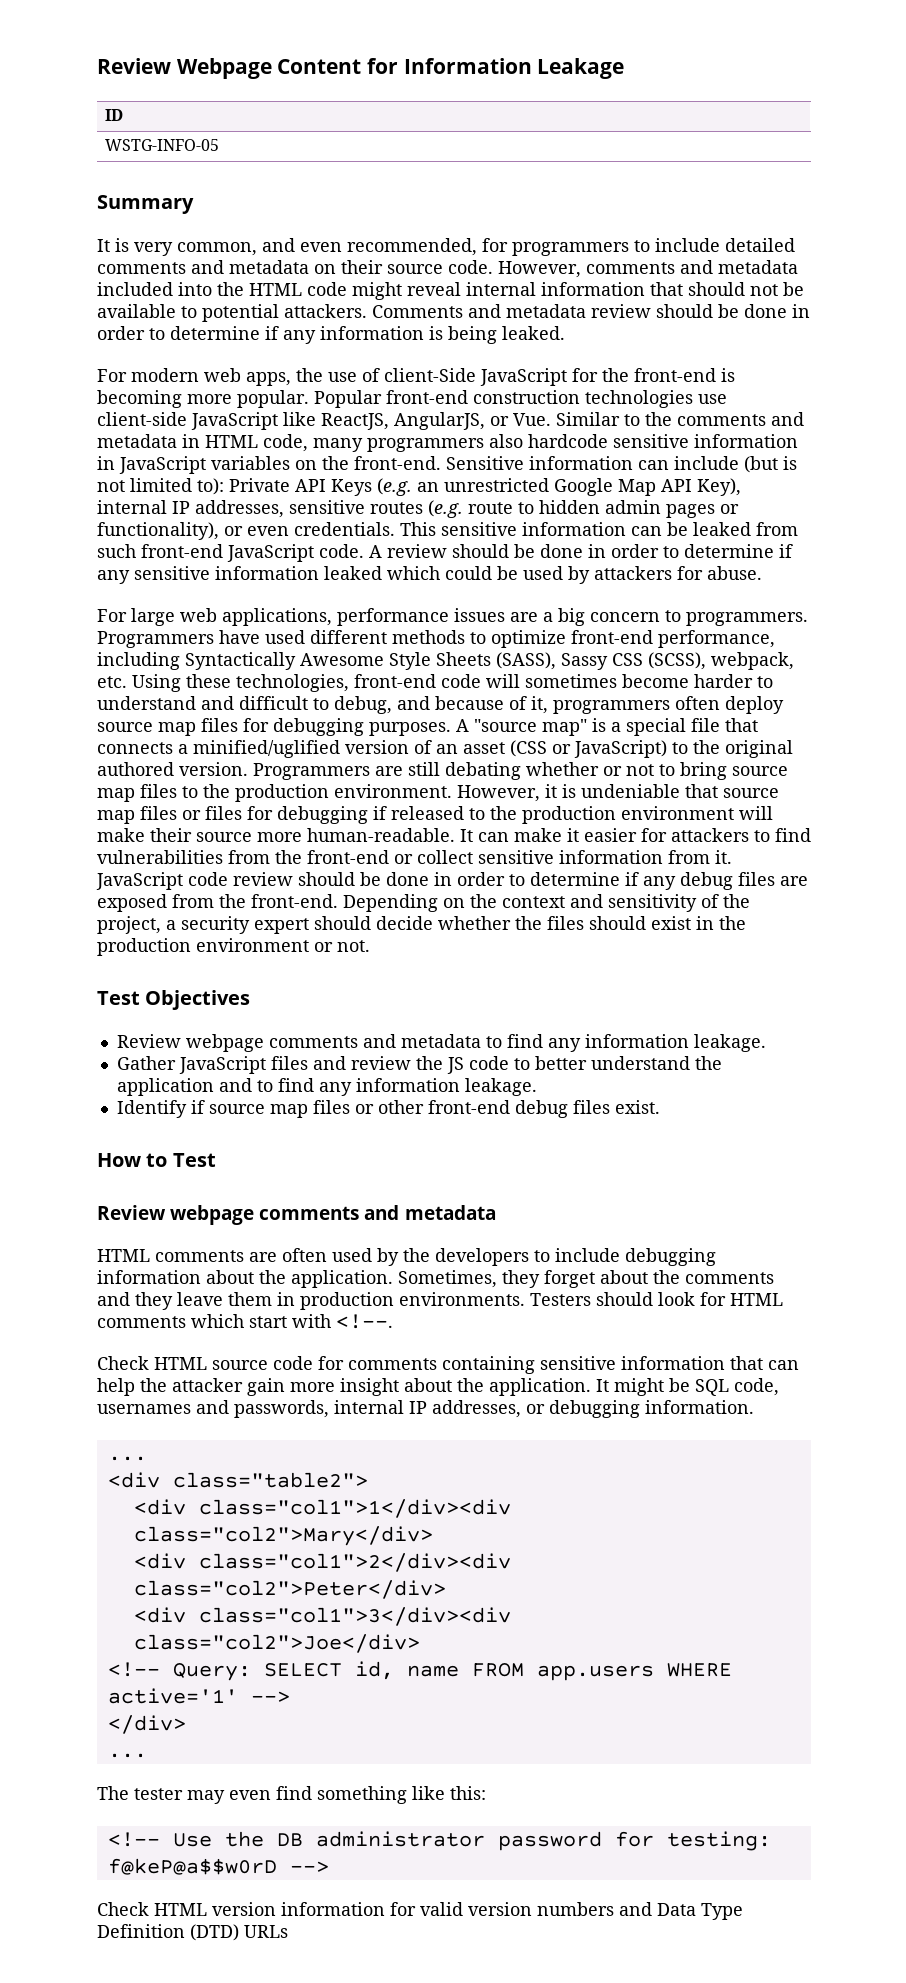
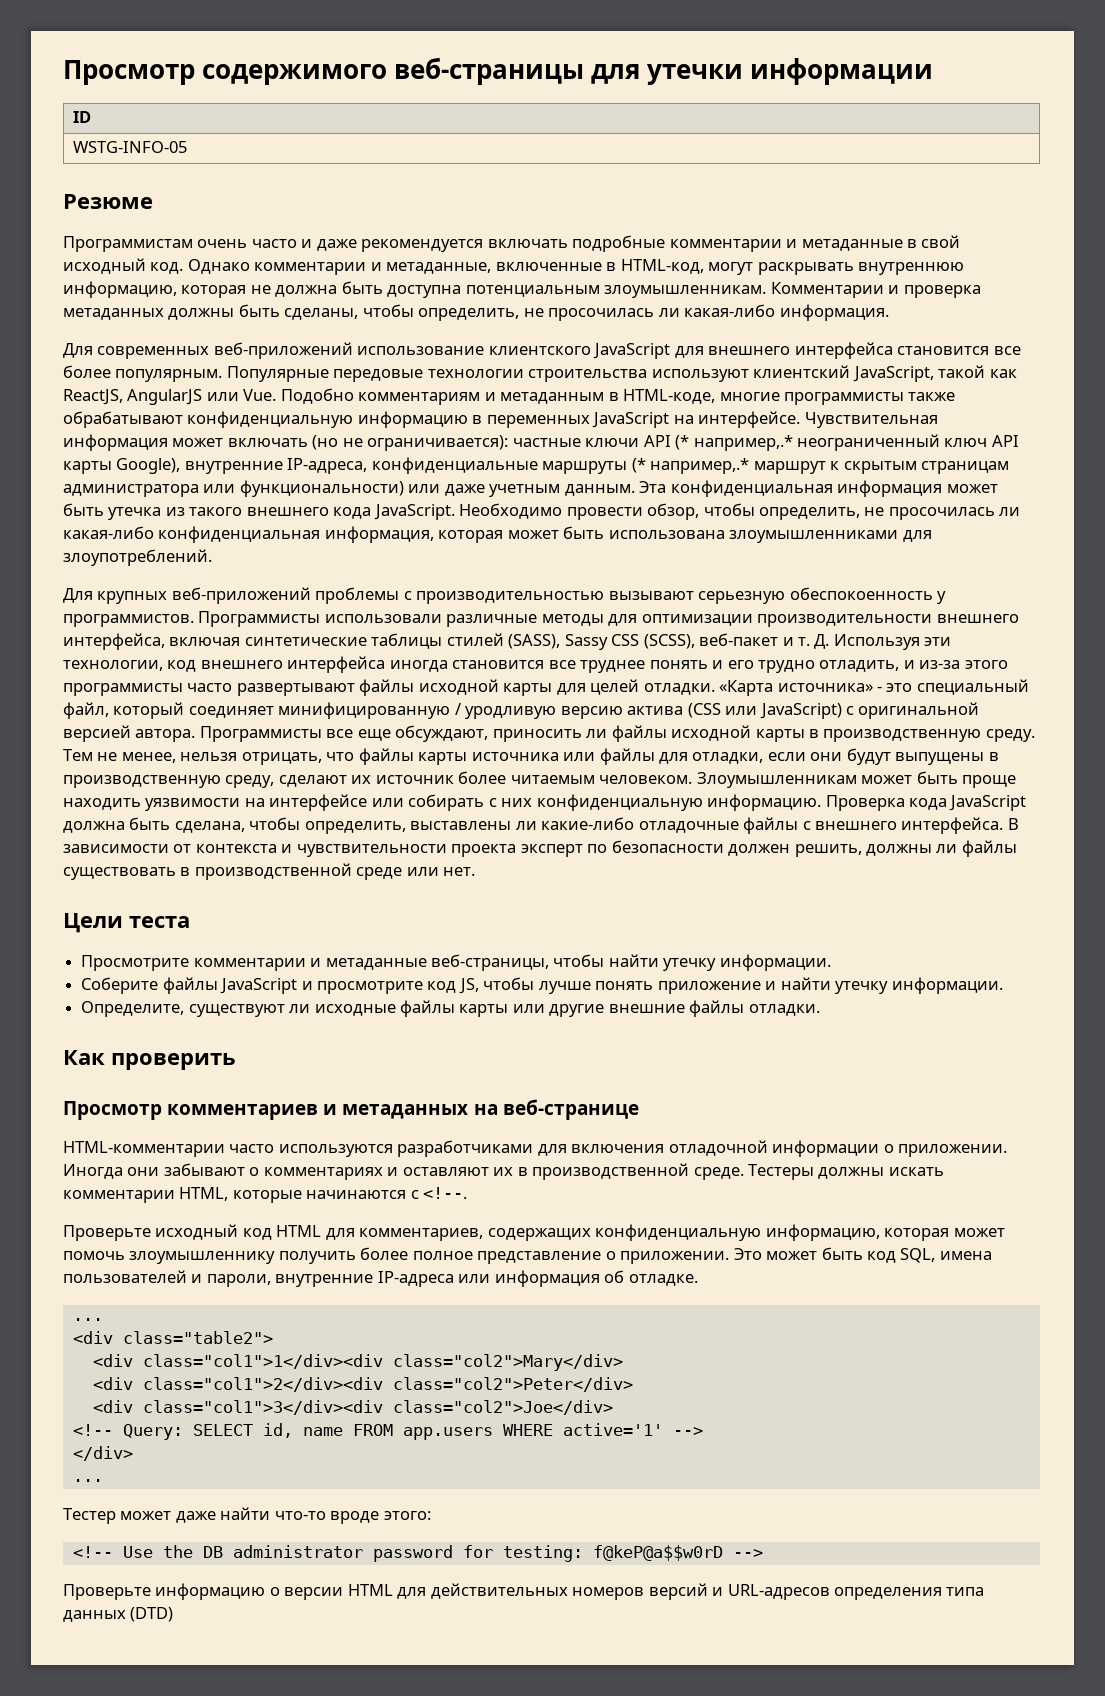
- Review Webpage Content for Information Leakage
+ Просмотр содержимого веб-страницы для утечки информации
  ID
  WSTG-INFO-05
- Summary
- It is very common, and even recommended, for programmers to include detailed comments and metadata on their source code. However, comments and metadata included into the HTML code might reveal internal information that should not be available to potential attackers. Comments and metadata review should be done in order to determine if any information is being leaked.
- For modern web apps, the use of client-Side JavaScript for the front-end is becoming more popular. Popular front-end construction technologies use client-side JavaScript like ReactJS, AngularJS, or Vue. Similar to the comments and metadata in HTML code, many programmers also hardcode sensitive information in JavaScript variables on the front-end. Sensitive information can include (but is not limited to): Private API Keys (e.g. an unrestricted Google Map API Key), internal IP addresses, sensitive routes (e.g. route to hidden admin pages or functionality), or even credentials. This sensitive information can be leaked from such front-end JavaScript code. A review should be done in order to determine if any sensitive information leaked which could be used by attackers for abuse.
- For large web applications, performance issues are a big concern to programmers. Programmers have used different methods to optimize front-end performance, including Syntactically Awesome Style Sheets (SASS), Sassy CSS (SCSS), webpack, etc. Using these technologies, front-end code will sometimes become harder to understand and difficult to debug, and because of it, programmers often deploy source map files for debugging purposes. A "source map" is a special file that connects a minified/uglified version of an asset (CSS or JavaScript) to the original authored version. Programmers are still debating whether or not to bring source map files to the production environment. However, it is undeniable that source map files or files for debugging if released to the production environment will make their source more human-readable. It can make it easier for attackers to find vulnerabilities from the front-end or collect sensitive information from it. JavaScript code review should be done in order to determine if any debug files are exposed from the front-end. Depending on the context and sensitivity of the project, a security expert should decide whether the files should exist in the production environment or not.
- Test Objectives
- Review webpage comments and metadata to find any information leakage.
- Gather JavaScript files and review the JS code to better understand the application and to find any information leakage.
- Identify if source map files or other front-end debug files exist.
- How to Test
- Review webpage comments and metadata
- HTML comments are often used by the developers to include debugging information about the application. Sometimes, they forget about the comments and they leave them in production environments. Testers should look for HTML comments which start with <!--.
- Check HTML source code for comments containing sensitive information that can help the attacker gain more insight about the application. It might be SQL code, usernames and passwords, internal IP addresses, or debugging information.
+ Резюме
+ Программистам очень часто и даже рекомендуется включать подробные комментарии и метаданные в свой исходный код. Однако комментарии и метаданные, включенные в HTML-код, могут раскрывать внутреннюю информацию, которая не должна быть доступна потенциальным злоумышленникам. Комментарии и проверка метаданных должны быть сделаны, чтобы определить, не просочилась ли какая-либо информация.
+ Для современных веб-приложений использование клиентского JavaScript для внешнего интерфейса становится все более популярным. Популярные передовые технологии строительства используют клиентский JavaScript, такой как ReactJS, AngularJS или Vue. Подобно комментариям и метаданным в HTML-коде, многие программисты также обрабатывают конфиденциальную информацию в переменных JavaScript на интерфейсе. Чувствительная информация может включать (но не ограничивается): частные ключи API (* например,.* неограниченный ключ API карты Google), внутренние IP-адреса, конфиденциальные маршруты (* например,.* маршрут к скрытым страницам администратора или функциональности) или даже учетным данным. Эта конфиденциальная информация может быть утечка из такого внешнего кода JavaScript. Необходимо провести обзор, чтобы определить, не просочилась ли какая-либо конфиденциальная информация, которая может быть использована злоумышленниками для злоупотреблений.
+ Для крупных веб-приложений проблемы с производительностью вызывают серьезную обеспокоенность у программистов. Программисты использовали различные методы для оптимизации производительности внешнего интерфейса, включая синтетические таблицы стилей (SASS), Sassy CSS (SCSS), веб-пакет и т. Д. Используя эти технологии, код внешнего интерфейса иногда становится все труднее понять и его трудно отладить, и из-за этого программисты часто развертывают файлы исходной карты для целей отладки. «Карта источника» - это специальный файл, который соединяет минифицированную / уродливую версию актива (CSS или JavaScript) с оригинальной версией автора. Программисты все еще обсуждают, приносить ли файлы исходной карты в производственную среду. Тем не менее, нельзя отрицать, что файлы карты источника или файлы для отладки, если они будут выпущены в производственную среду, сделают их источник более читаемым человеком. Злоумышленникам может быть проще находить уязвимости на интерфейсе или собирать с них конфиденциальную информацию. Проверка кода JavaScript должна быть сделана, чтобы определить, выставлены ли какие-либо отладочные файлы с внешнего интерфейса. В зависимости от контекста и чувствительности проекта эксперт по безопасности должен решить, должны ли файлы существовать в производственной среде или нет.
+ Цели теста
+ Просмотрите комментарии и метаданные веб-страницы, чтобы найти утечку информации.
+ Соберите файлы JavaScript и просмотрите код JS, чтобы лучше понять приложение и найти утечку информации.
+ Определите, существуют ли исходные файлы карты или другие внешние файлы отладки.
+ Как проверить
+ Просмотр комментариев и метаданных на веб-странице
+ HTML-комментарии часто используются разработчиками для включения отладочной информации о приложении. Иногда они забывают о комментариях и оставляют их в производственной среде. Тестеры должны искать комментарии HTML, которые начинаются с <!--.
+ Проверьте исходный код HTML для комментариев, содержащих конфиденциальную информацию, которая может помочь злоумышленнику получить более полное представление о приложении. Это может быть код SQL, имена пользователей и пароли, внутренние IP-адреса или информация об отладке.
- The tester may even find something like this:
+ Тестер может даже найти что-то вроде этого:
- Check HTML version information for valid version numbers and Data Type Definition (DTD) URLs
+ Проверьте информацию о версии HTML для действительных номеров версий и URL-адресов определения типа данных (DTD)

